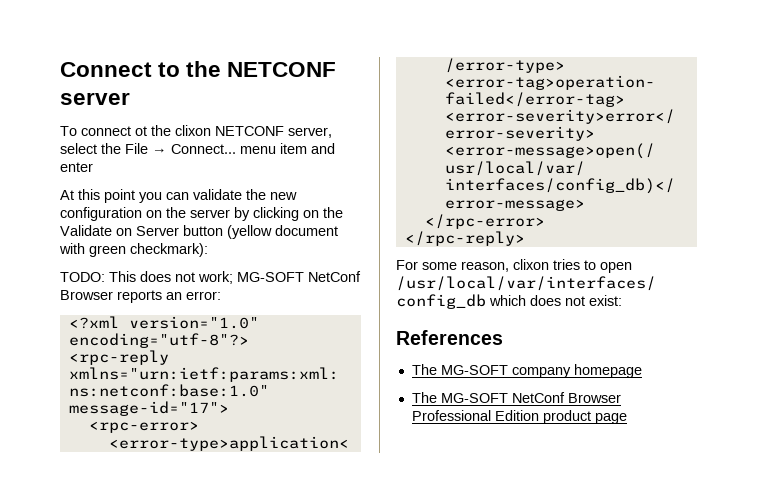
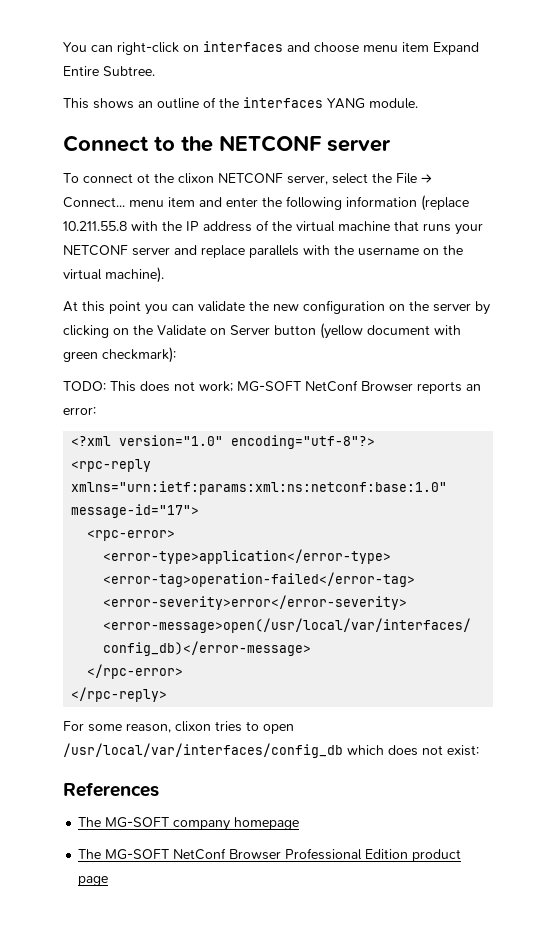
+ You can right-click on interfaces and choose menu item Expand Entire Subtree.
+ This shows an outline of the interfaces YANG module.
- To connect ot the clixon NETCONF server, select the File → Connect... menu item and enter
+ To connect ot the clixon NETCONF server, select the File → Connect... menu item and enter the following information (replace 10.211.55.8 with the IP address of the virtual machine that runs your NETCONF server and replace parallels with the username on the virtual machine).

